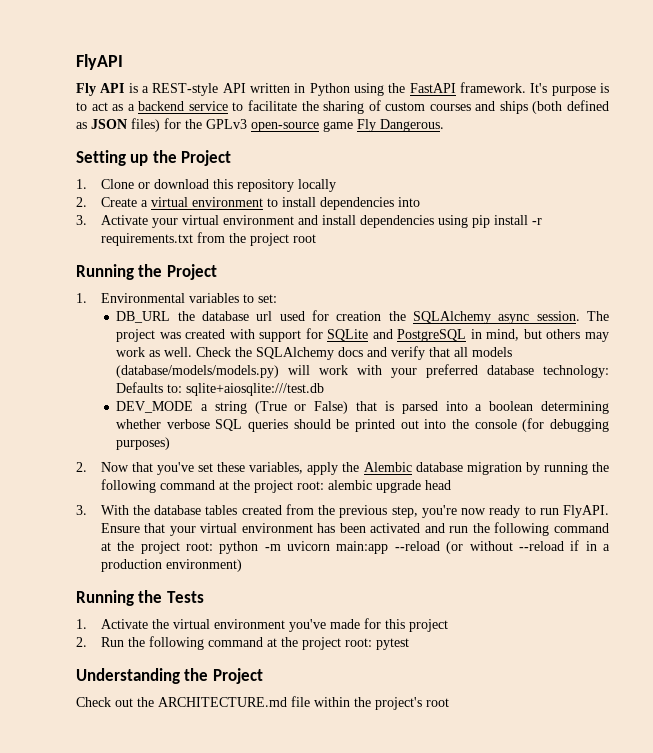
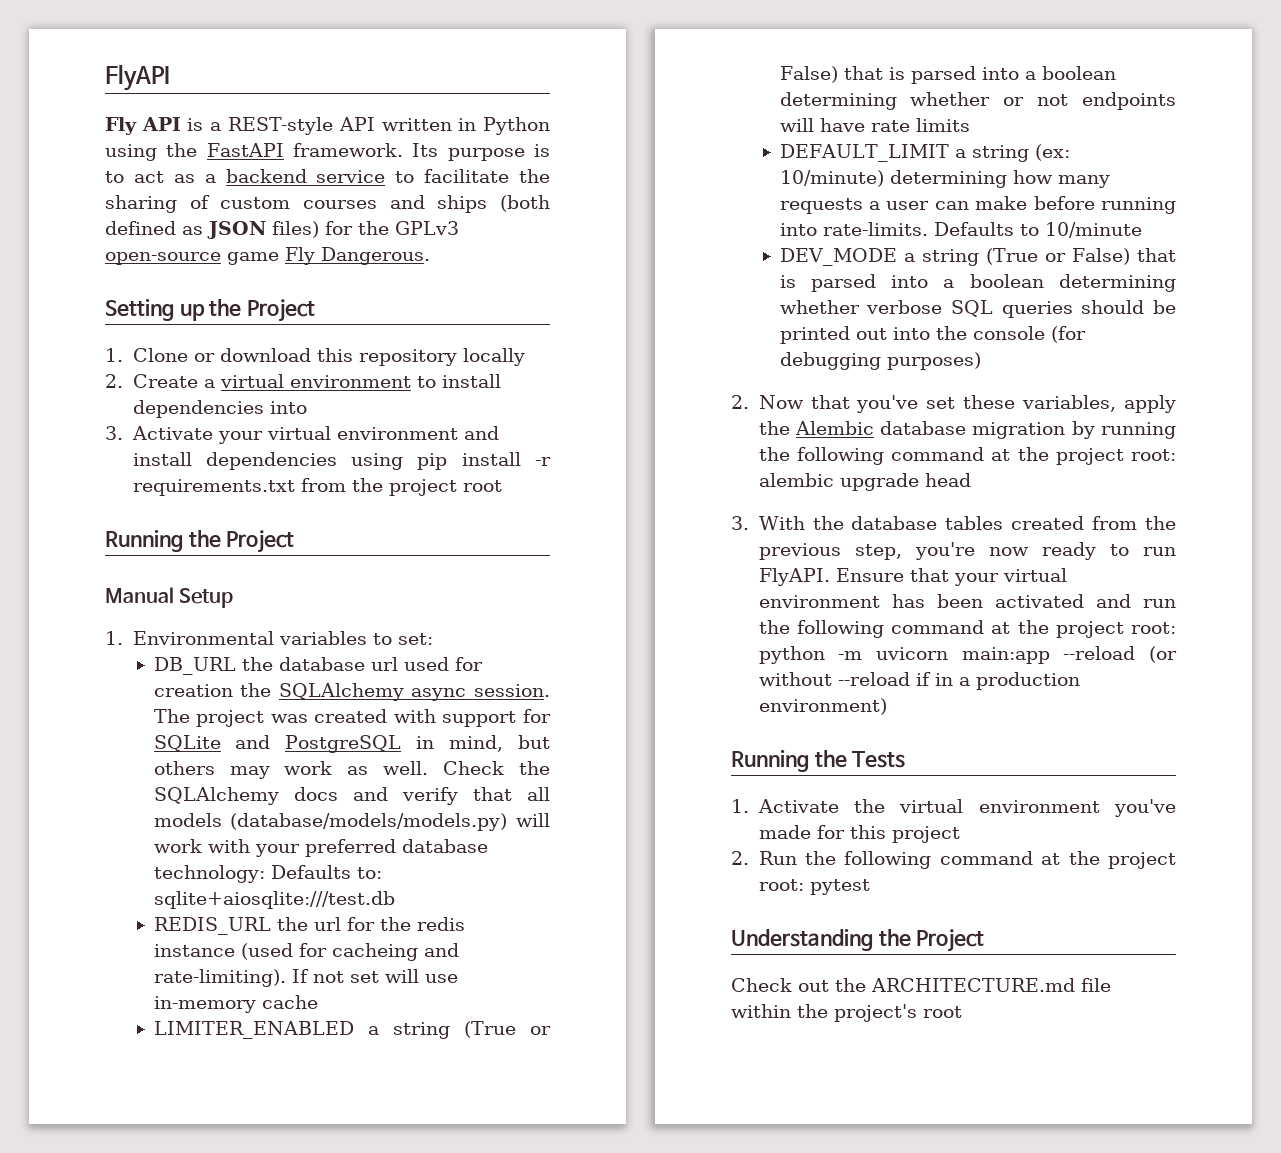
- It's purpose is to act as a backend service to facilitate the sharing of custom courses and ships (both defined as JSON files) for the GPLv3 open-source game Fly Dangerous.
+ Its purpose is to act as a backend service to facilitate the sharing of custom courses and ships (both defined as JSON files) for the GPLv3 open-source game Fly Dangerous.
+ Manual Setup
+ REDIS_URL the url for the redis instance (used for cacheing and rate-limiting). If not set will use in-memory cache
+ LIMITER_ENABLED a string (True or False) that is parsed into a boolean determining whether or not endpoints will have rate limits
+ DEFAULT_LIMIT a string (ex: 10/minute) determining how many requests a user can make before running into rate-limits. Defaults to 10/minute

